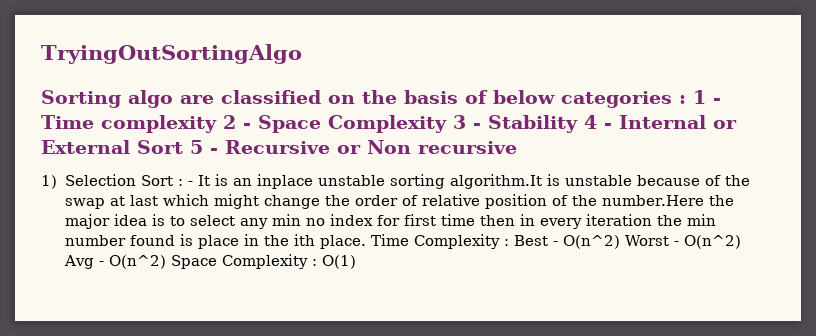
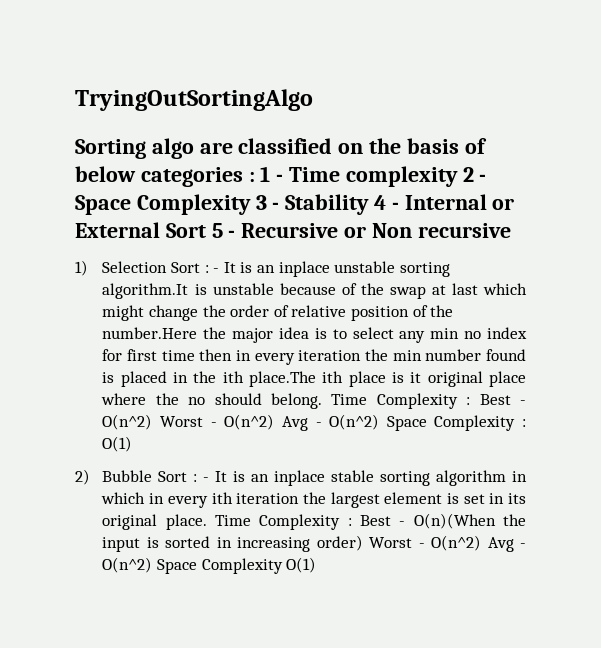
- 1) Selection Sort : - It is an inplace unstable sorting algorithm.It is unstable because of the swap at last which might change the order of relative position of the number.Here the major idea is to select any min no index for first time then in every iteration the min number found is place in the ith place.
+ 1) Selection Sort : - It is an inplace unstable sorting algorithm.It is unstable because of the swap at last which might change the order of relative position of the number.Here the major idea is to select any min no index for first time then in every iteration the min number found is placed in the ith place.The ith place is it original place where the no should belong.
+ 2) Bubble Sort : - It is an inplace stable sorting algorithm in which in every ith iteration the largest element is set in its original place. Time Complexity : Best - O(n)(When the input is sorted in increasing order) Worst - O(n^2) Avg - O(n^2) Space Complexity O(1)

